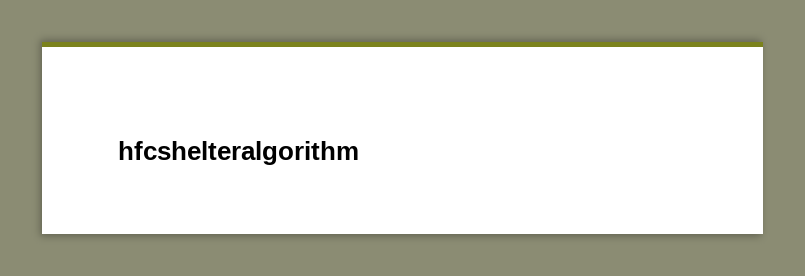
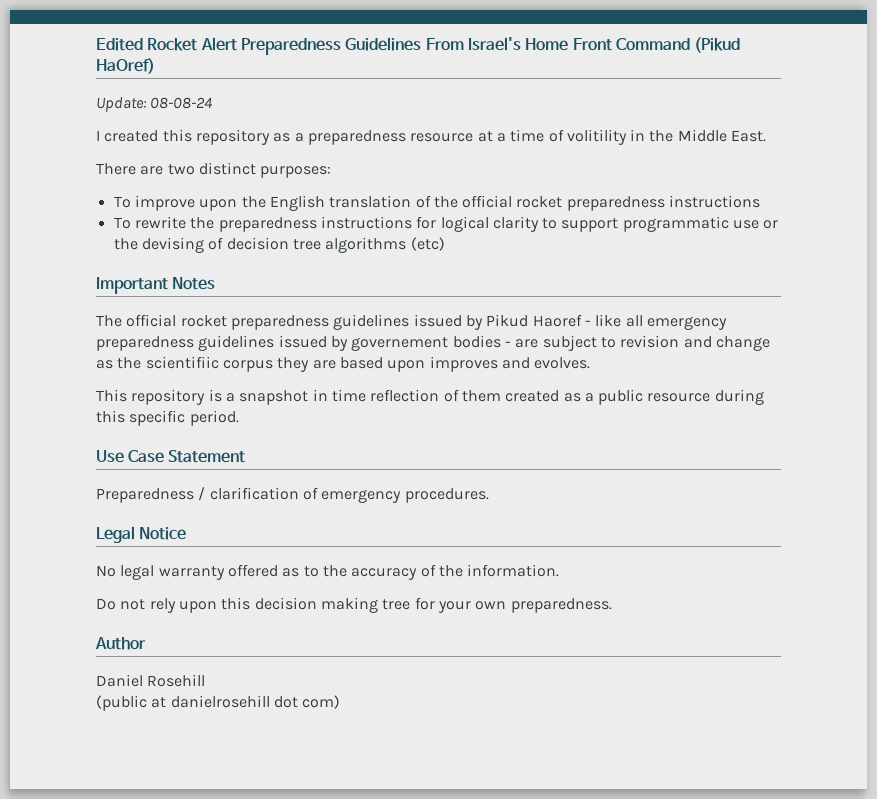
- hfcshelteralgorithm
+ Edited Rocket Alert Preparedness Guidelines From Israel's Home Front Command (Pikud HaOref)
+ Update: 08-08-24
+ I created this repository as a preparedness resource at a time of volitility in the Middle East.
+ There are two distinct purposes:
+ To improve upon the English translation of the official rocket preparedness instructions
+ To rewrite the preparedness instructions for logical clarity to support programmatic use or the devising of decision tree algorithms (etc)
+ Important Notes
+ The official rocket preparedness guidelines issued by Pikud Haoref - like all emergency preparedness guidelines issued by governement bodies - are subject to revision and change as the scientifiic corpus they are based upon improves and evolves.
+ This repository is a snapshot in time reflection of them created as a public resource during this specific period.
+ Use Case Statement
+ Preparedness / clarification of emergency procedures.
+ Legal Notice
+ No legal warranty offered as to the accuracy of the information.
+ Do not rely upon this decision making tree for your own preparedness.
+ Author
+ Daniel Rosehill
+ (public at danielrosehill dot com)

